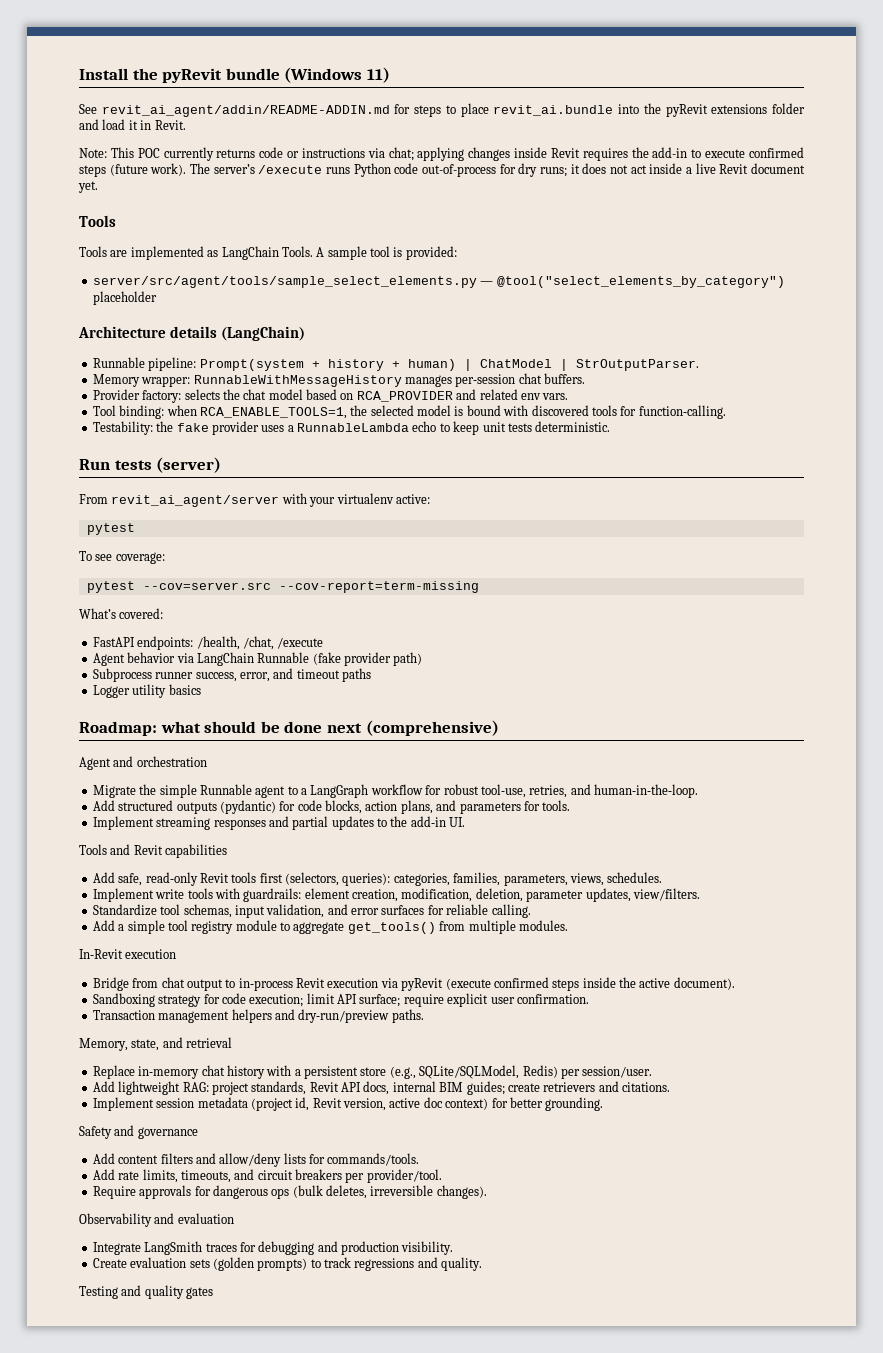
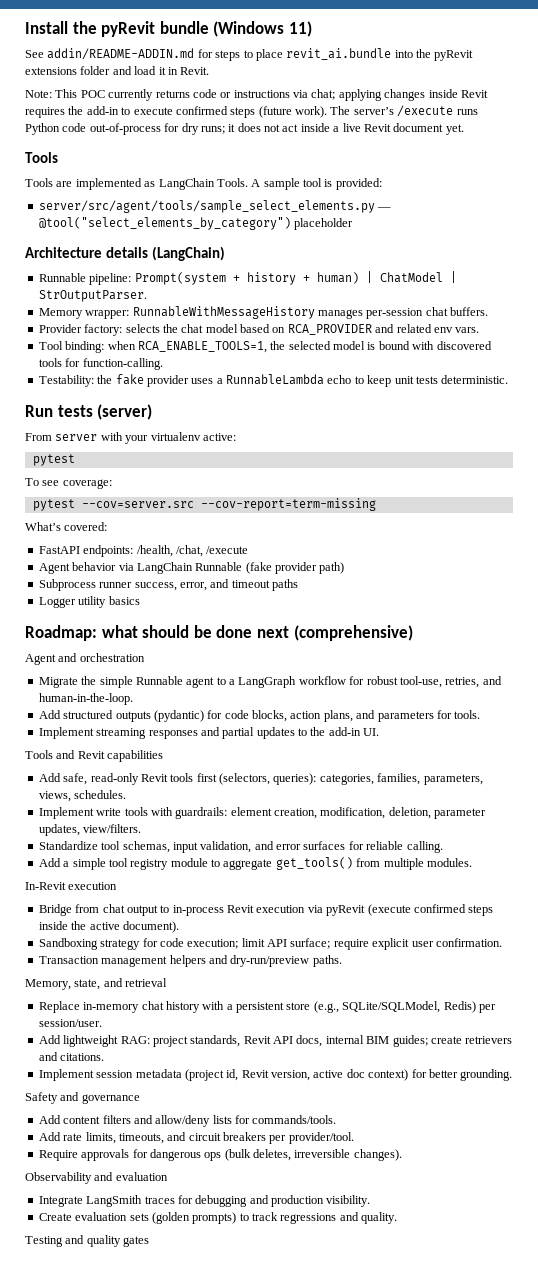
- See revit_ai_agent/addin/README-ADDIN.md for steps to place revit_ai.bundle into the pyRevit extensions folder and load it in Revit.
+ See addin/README-ADDIN.md for steps to place revit_ai.bundle into the pyRevit extensions folder and load it in Revit.
- From revit_ai_agent/server with your virtualenv active:
+ From server with your virtualenv active:

